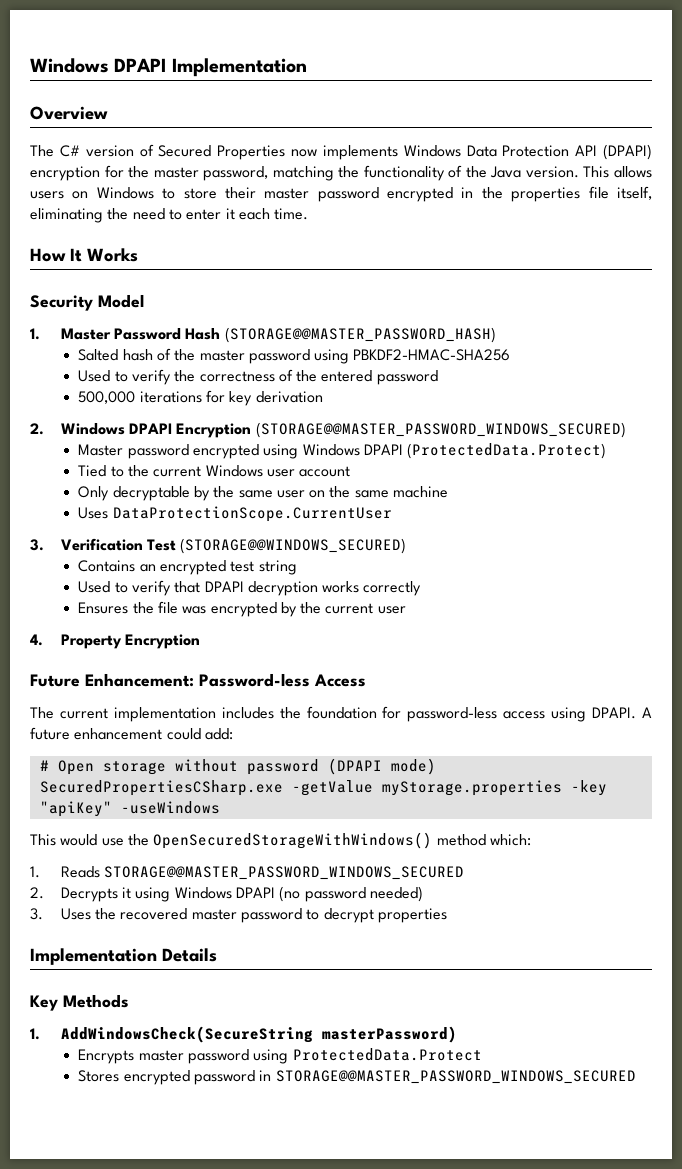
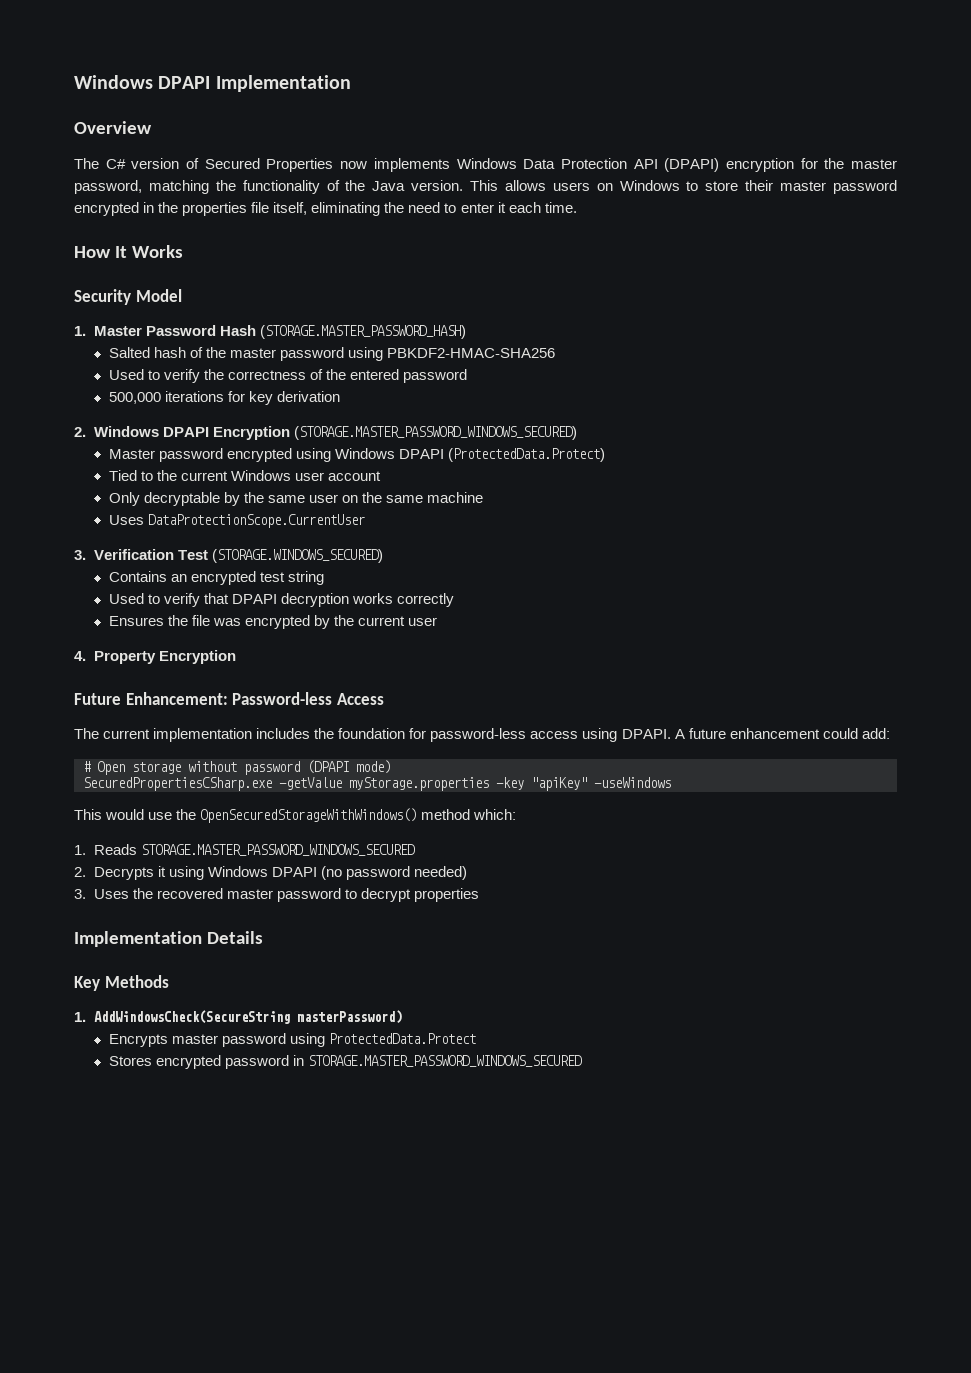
- 1. Master Password Hash (STORAGE@@MASTER_PASSWORD_HASH)
+ 1. Master Password Hash (STORAGE.MASTER_PASSWORD_HASH)
- 2. Windows DPAPI Encryption (STORAGE@@MASTER_PASSWORD_WINDOWS_SECURED)
+ 2. Windows DPAPI Encryption (STORAGE.MASTER_PASSWORD_WINDOWS_SECURED)
- 3. Verification Test (STORAGE@@WINDOWS_SECURED)
+ 3. Verification Test (STORAGE.WINDOWS_SECURED)
- 1. Reads STORAGE@@MASTER_PASSWORD_WINDOWS_SECURED
+ 1. Reads STORAGE.MASTER_PASSWORD_WINDOWS_SECURED
- Stores encrypted password in STORAGE@@MASTER_PASSWORD_WINDOWS_SECURED
+ Stores encrypted password in STORAGE.MASTER_PASSWORD_WINDOWS_SECURED

